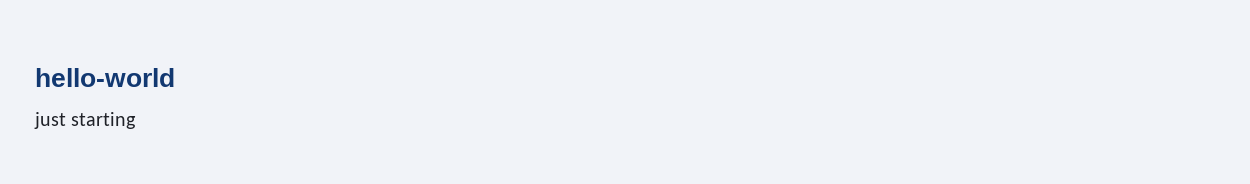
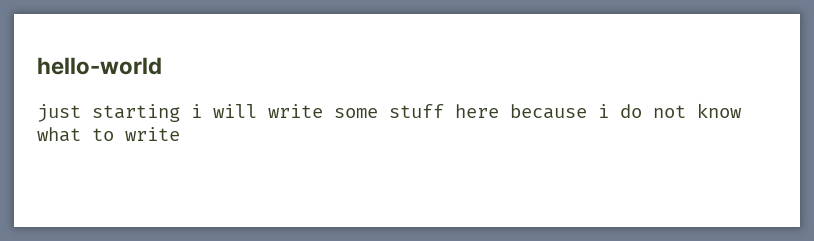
- just starting
+ just starting i will write some stuff here because i do not know what to write

